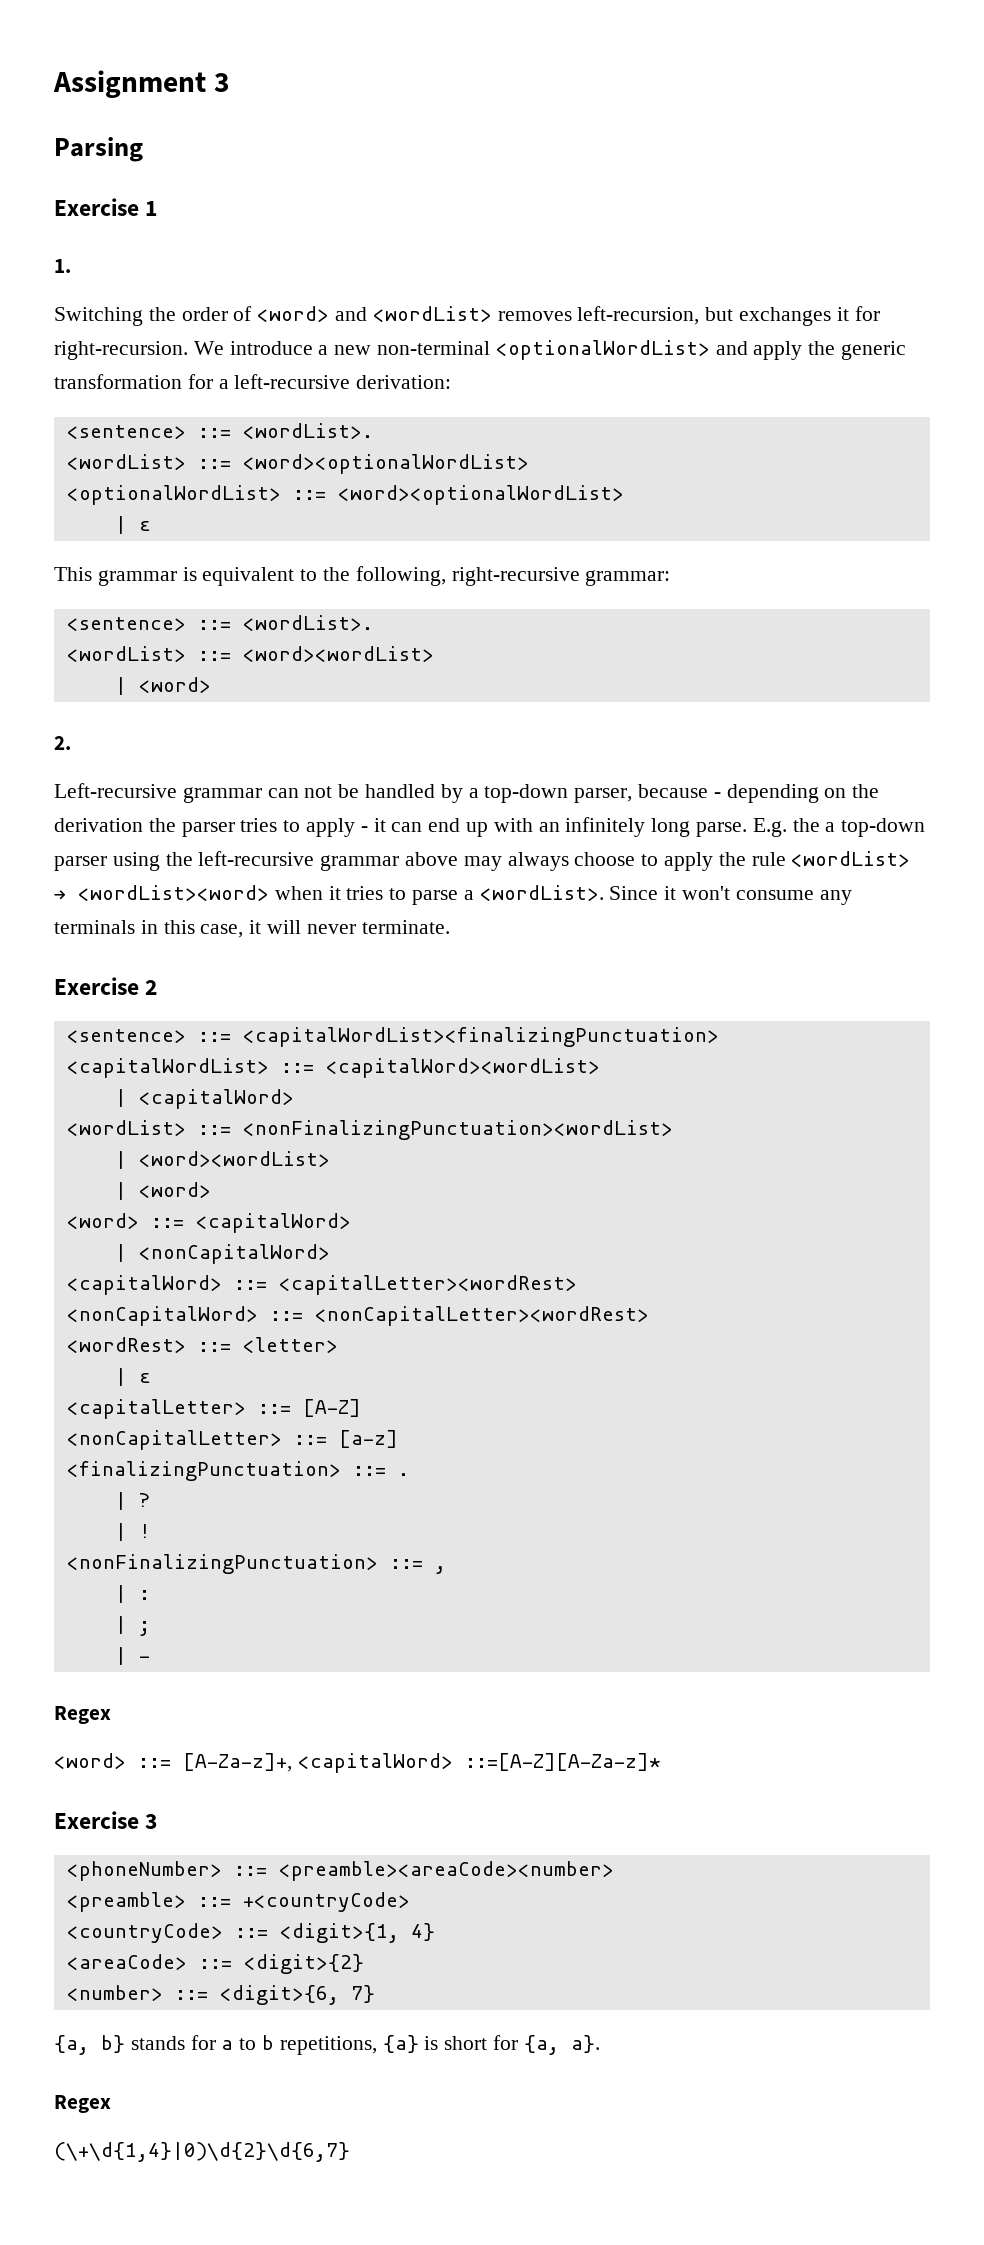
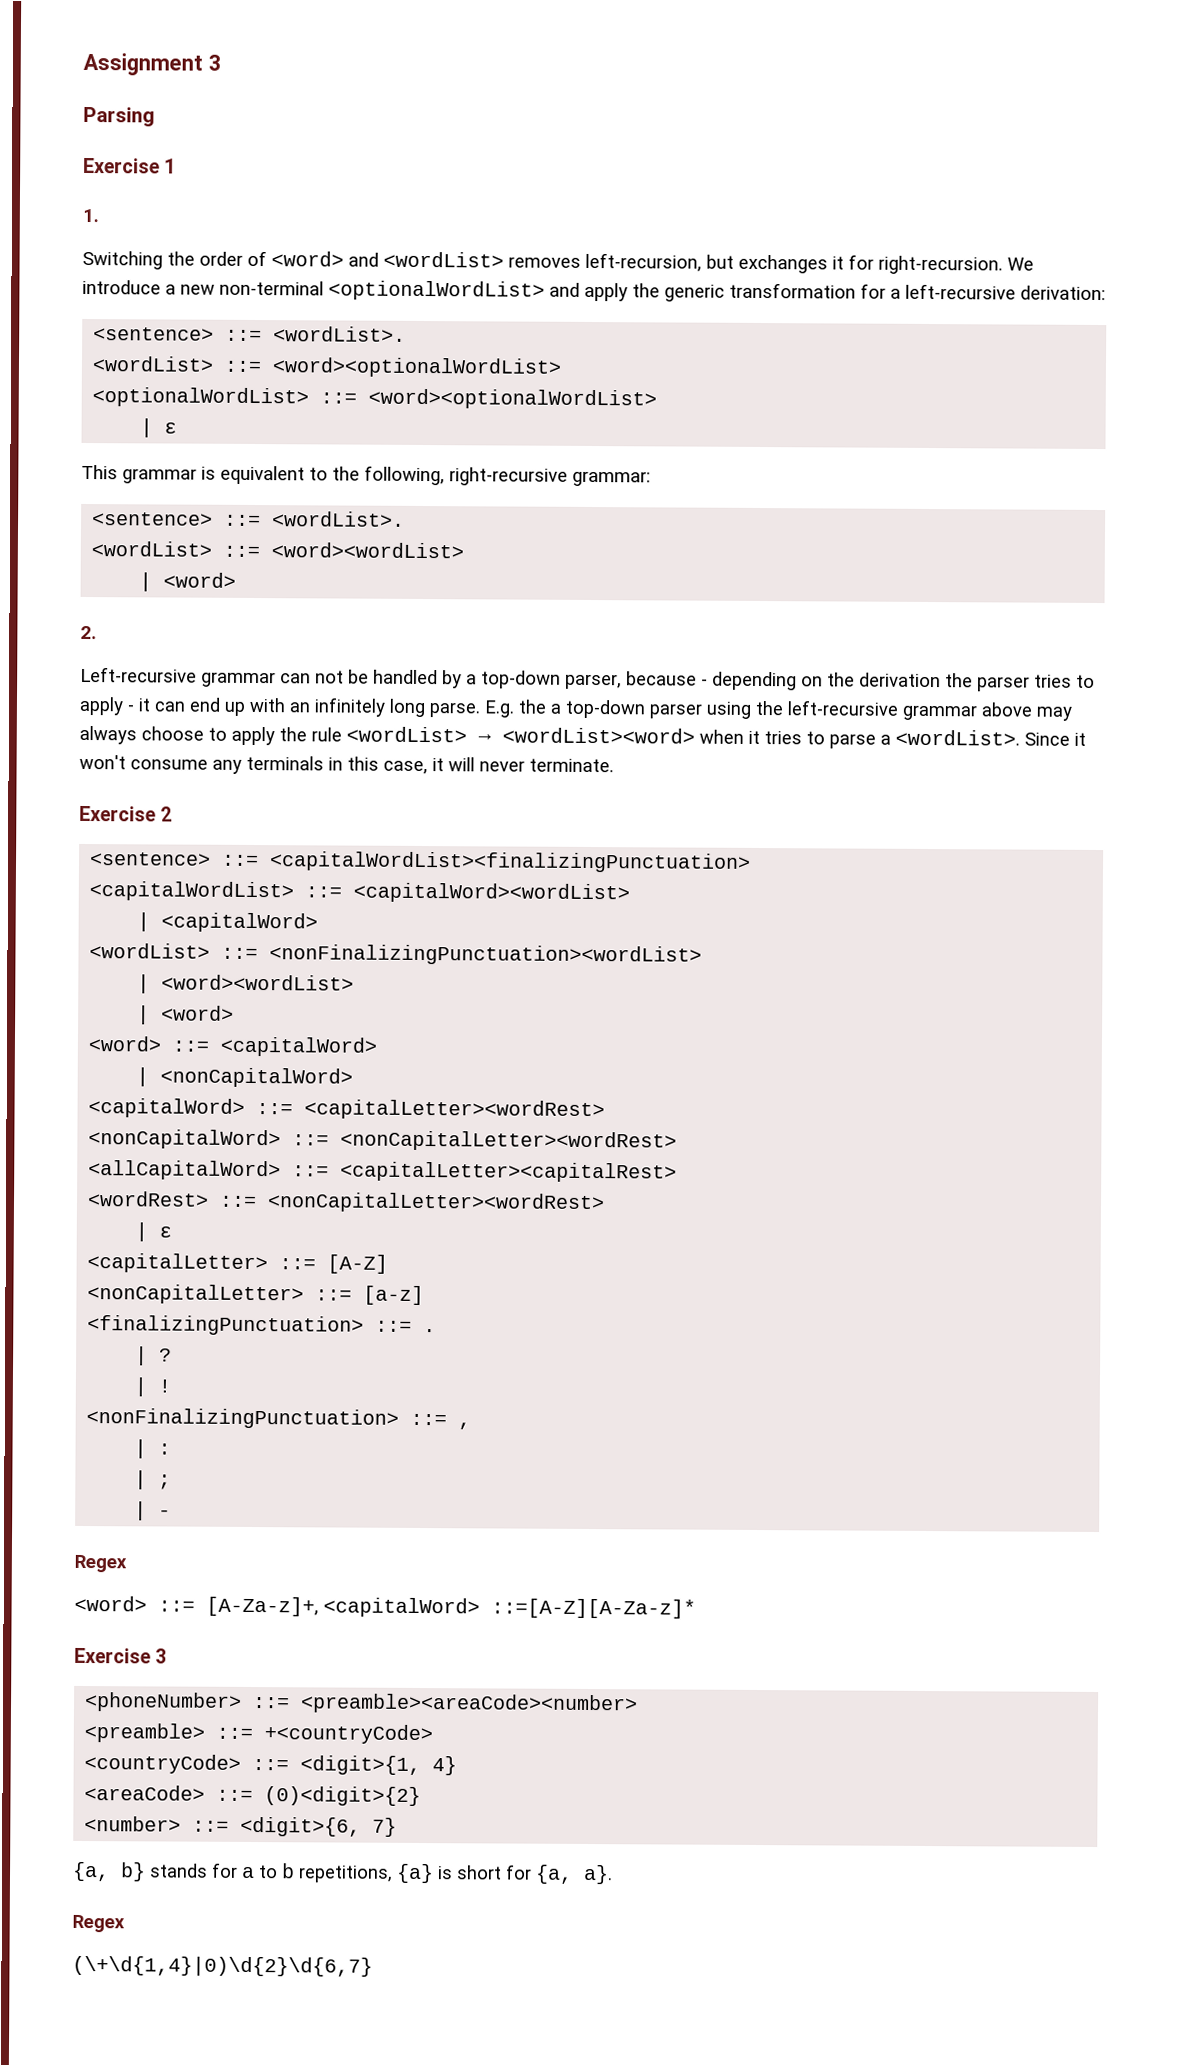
+ <allCapitalWord> ::= <capitalLetter><capitalRest>
- <wordRest> ::= <letter>
+ <wordRest> ::= <nonCapitalLetter><wordRest>
- <areaCode> ::= <digit>{2}
+ <areaCode> ::= (0)<digit>{2}

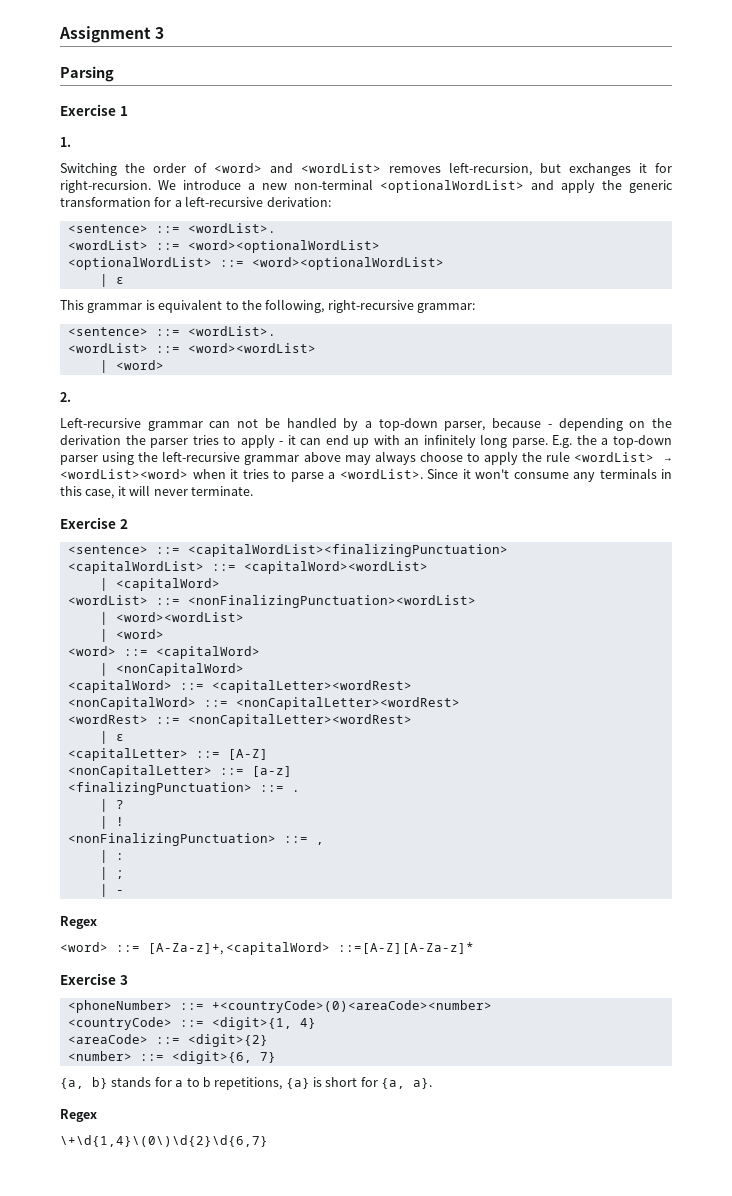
- <allCapitalWord> ::= <capitalLetter><capitalRest>
- <phoneNumber> ::= <preamble><areaCode><number>
- <preamble> ::= +<countryCode>
+ <phoneNumber> ::= +<countryCode>(0)<areaCode><number>
- <areaCode> ::= (0)<digit>{2}
+ <areaCode> ::= <digit>{2}
- (\+\d{1,4}|0)\d{2}\d{6,7}
+ \+\d{1,4}\(0\)\d{2}\d{6,7}

